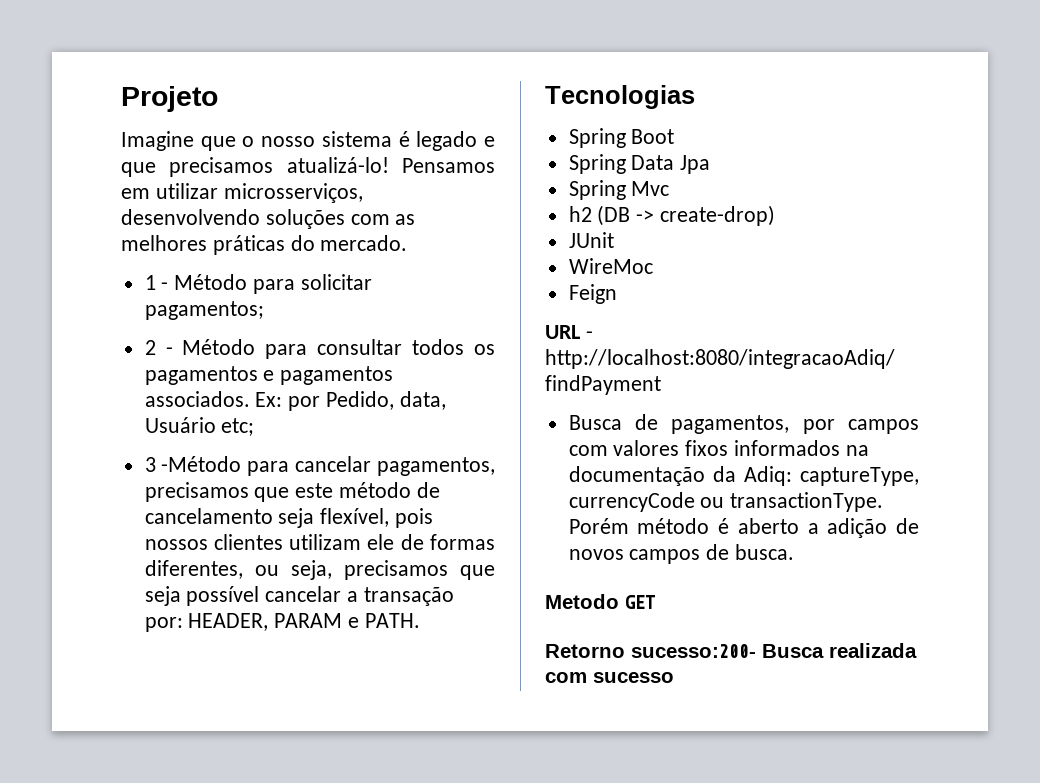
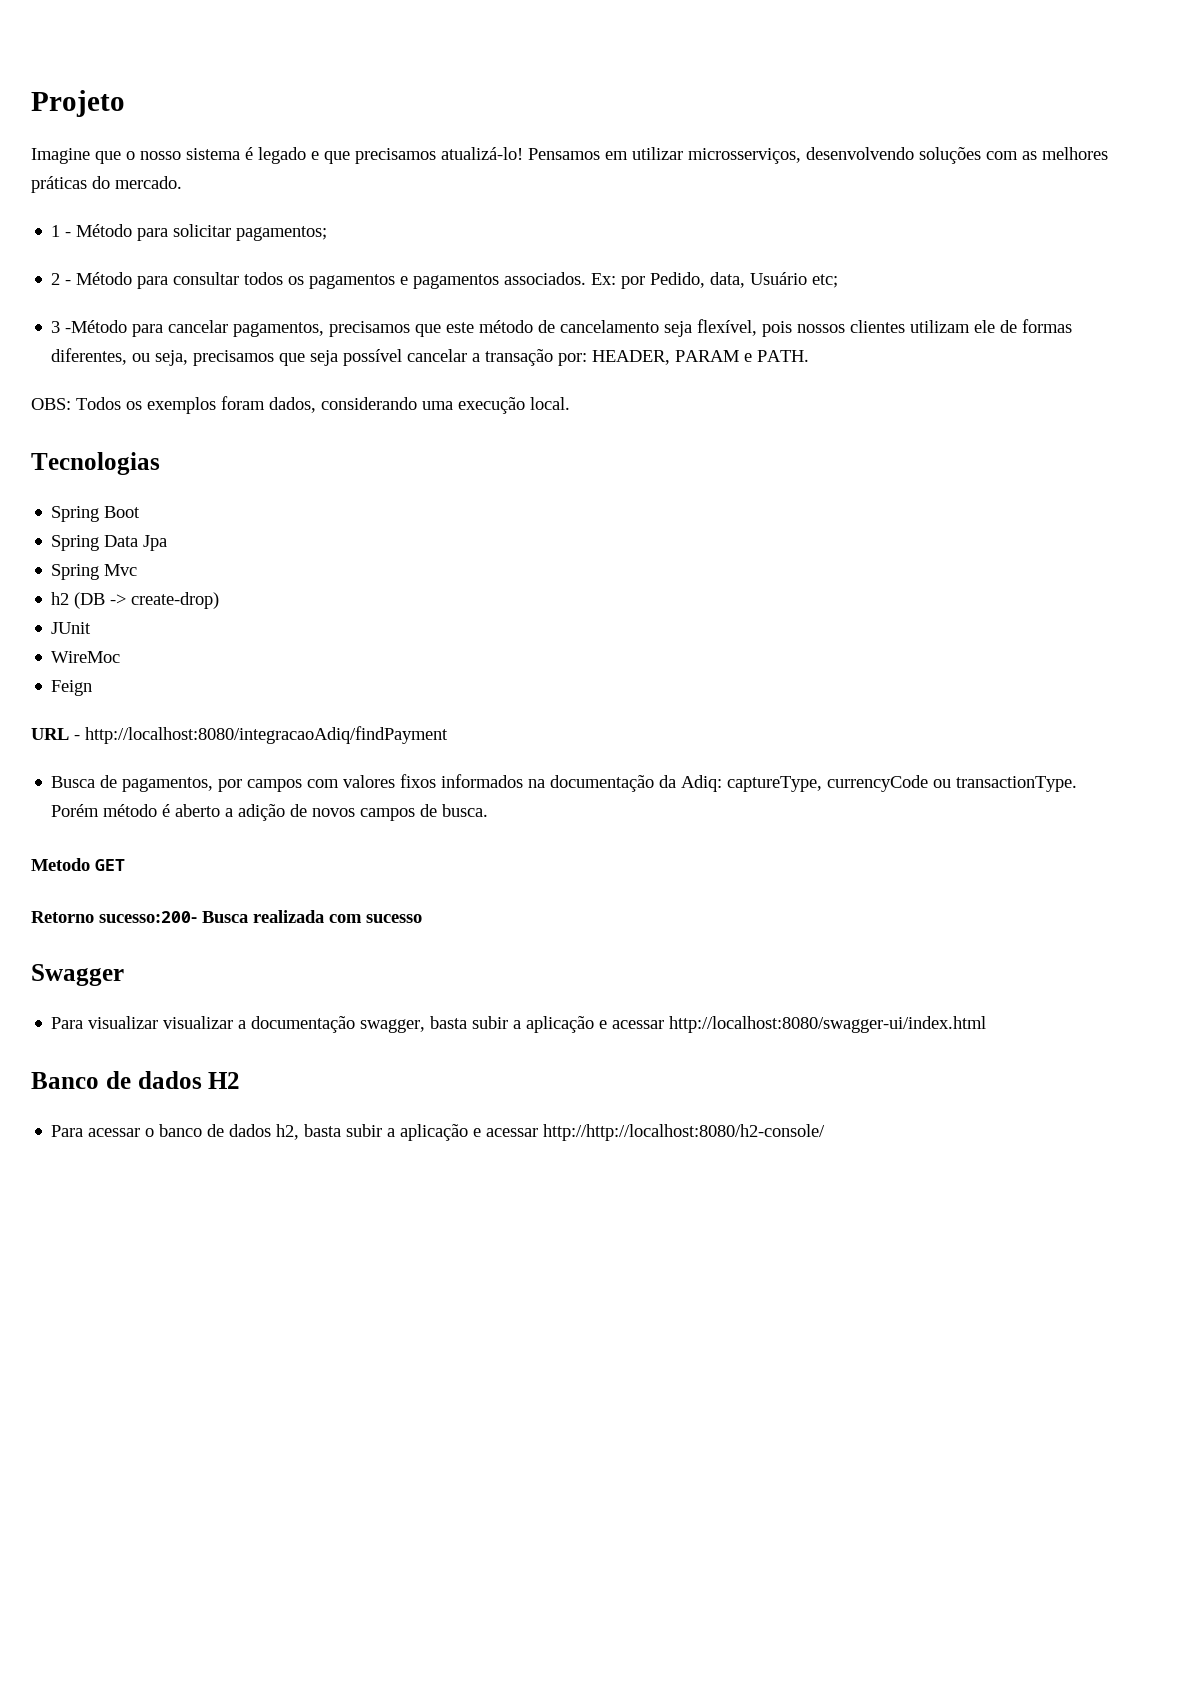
+ OBS: Todos os exemplos foram dados, considerando uma execução local.
+ Swagger
+ Para visualizar visualizar a documentação swagger, basta subir a aplicação e acessar http://localhost:8080/swagger-ui/index.html
+ Banco de dados H2
+ Para acessar o banco de dados h2, basta subir a aplicação e acessar http://http://localhost:8080/h2-console/

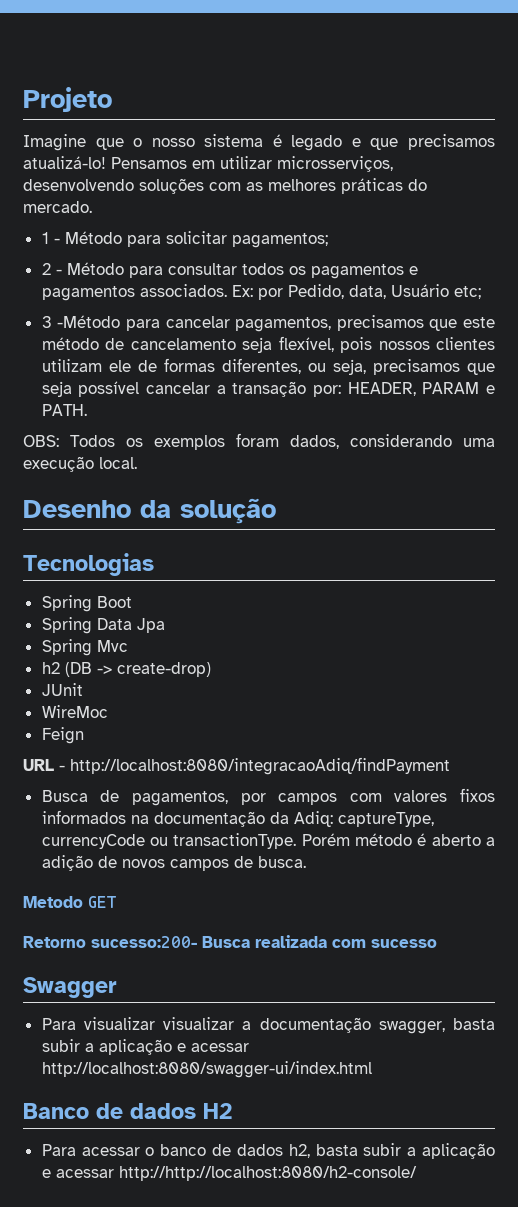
+ Desenho da solução

